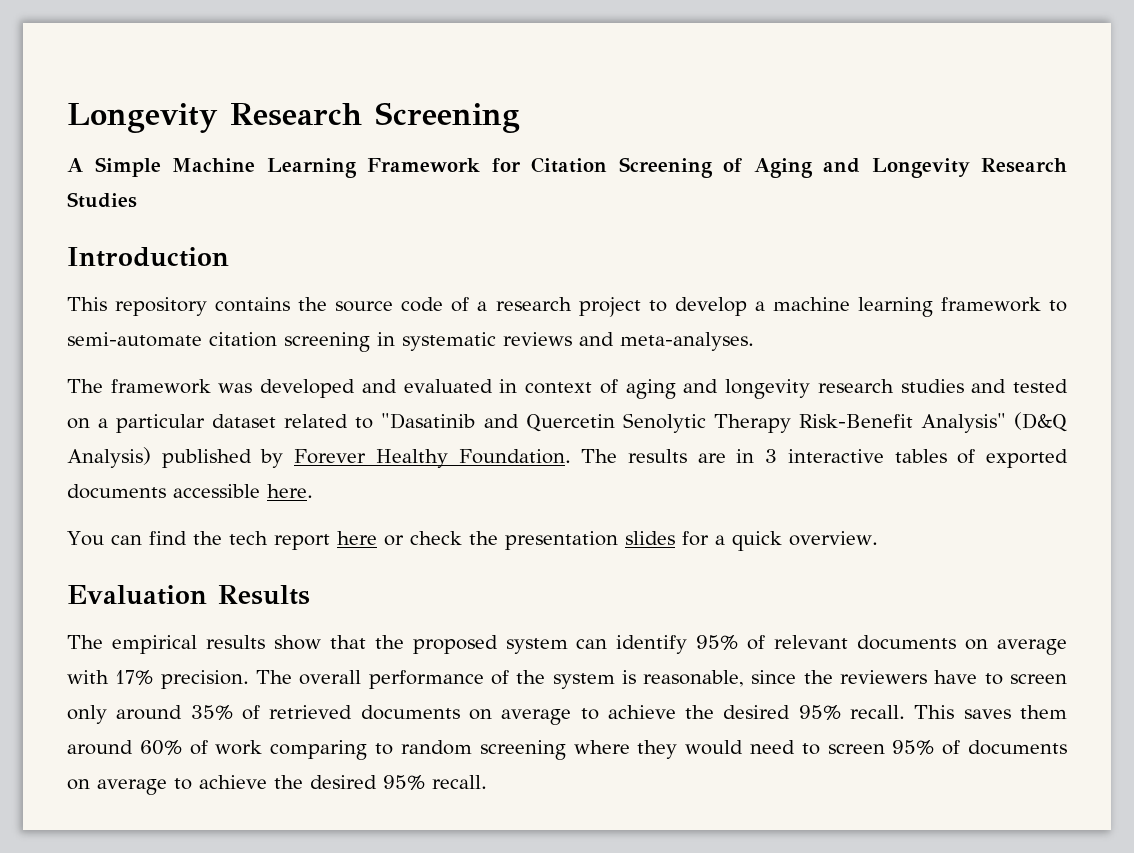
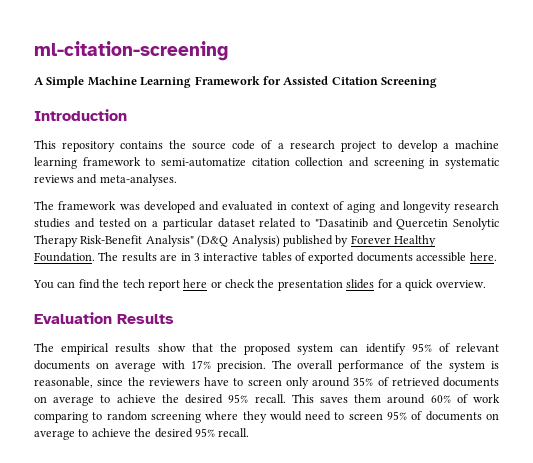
- Longevity Research Screening
+ ml-citation-screening
- A Simple Machine Learning Framework for Citation Screening of Aging and Longevity Research Studies
+ A Simple Machine Learning Framework for Assisted Citation Screening
- This repository contains the source code of a research project to develop a machine learning framework to semi-automate citation screening in systematic reviews and meta-analyses.
+ This repository contains the source code of a research project to develop a machine learning framework to semi-automatize citation collection and screening in systematic reviews and meta-analyses.

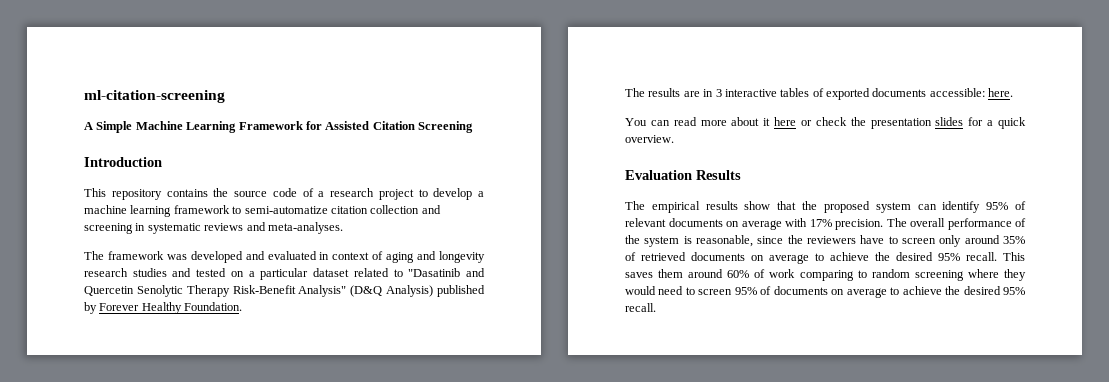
- The framework was developed and evaluated in context of aging and longevity research studies and tested on a particular dataset related to "Dasatinib and Quercetin Senolytic Therapy Risk-Benefit Analysis" (D&Q Analysis) published by Forever Healthy Foundation. The results are in 3 interactive tables of exported documents accessible here.
+ The framework was developed and evaluated in context of aging and longevity research studies and tested on a particular dataset related to "Dasatinib and Quercetin Senolytic Therapy Risk-Benefit Analysis" (D&Q Analysis) published by Forever Healthy Foundation.
+ The results are in 3 interactive tables of exported documents accessible: here.
- You can find the tech report here or check the presentation slides for a quick overview.
+ You can read more about it here or check the presentation slides for a quick overview.

